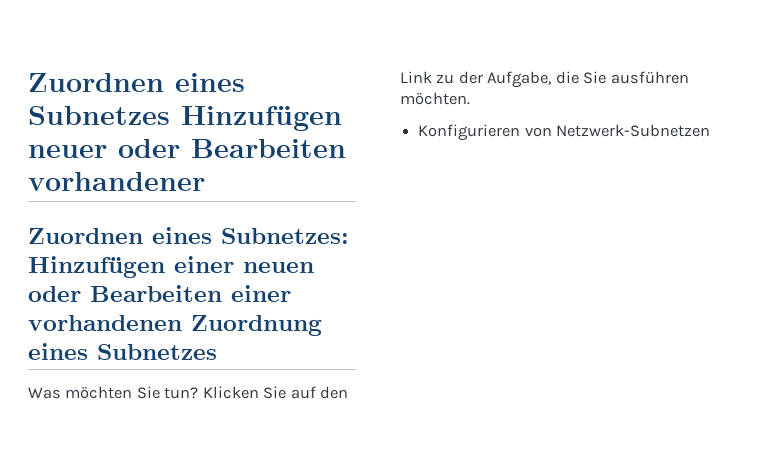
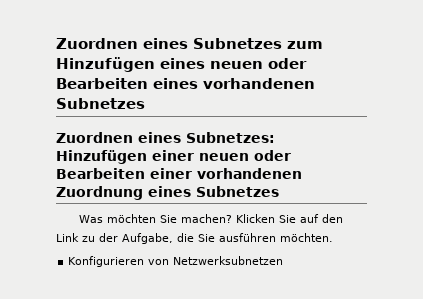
- Zuordnen eines Subnetzes Hinzufügen neuer oder Bearbeiten vorhandener
+ Zuordnen eines Subnetzes zum Hinzufügen eines neuen oder Bearbeiten eines vorhandenen Subnetzes
- Was möchten Sie tun?
+ Was möchten Sie machen?
- Konfigurieren von Netzwerk-Subnetzen
+ Konfigurieren von Netzwerksubnetzen

